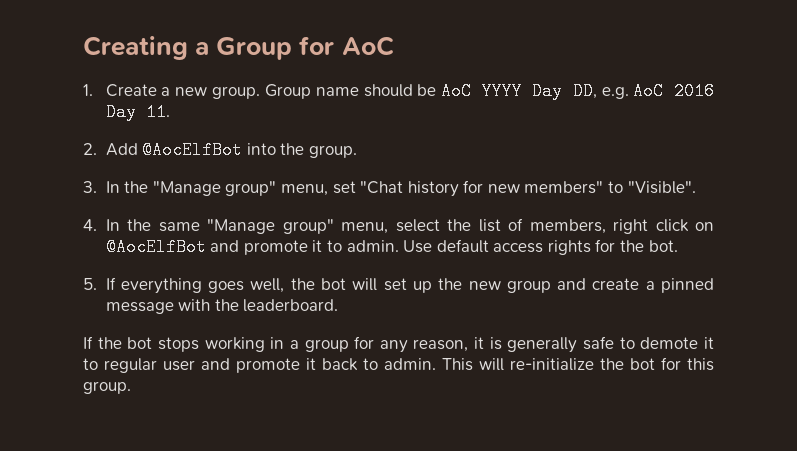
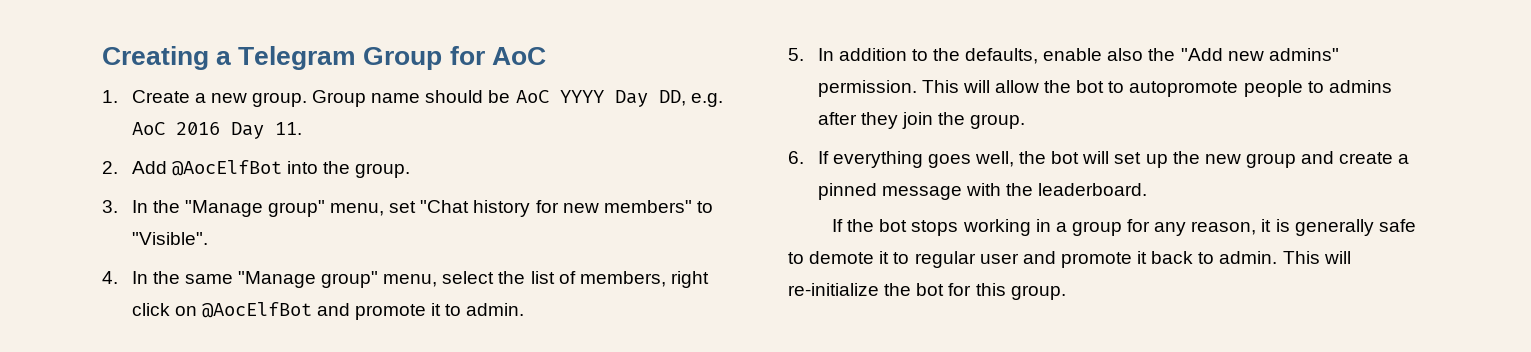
- Creating a Group for AoC
+ Creating a Telegram Group for AoC
- 4. In the same "Manage group" menu, select the list of members, right click on @AocElfBot and promote it to admin. Use default access rights for the bot.
- 5. If everything goes well, the bot will set up the new group and create a pinned message with the leaderboard.
+ 4. In the same "Manage group" menu, select the list of members, right click on @AocElfBot and promote it to admin.
+ 5. In addition to the defaults, enable also the "Add new admins" permission. This will allow the bot to autopromote people to admins after they join the group.
+ 6. If everything goes well, the bot will set up the new group and create a pinned message with the leaderboard.

